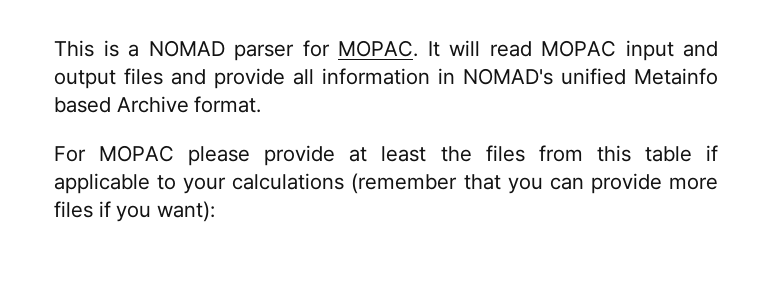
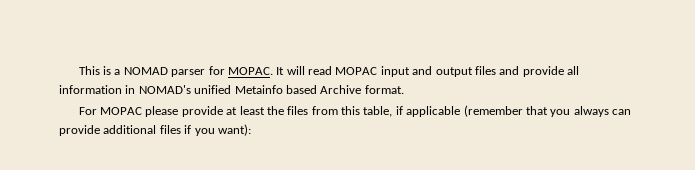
- For MOPAC please provide at least the files from this table if applicable to your calculations (remember that you can provide more files if you want):
+ For MOPAC please provide at least the files from this table, if applicable (remember that you always can provide additional files if you want):

